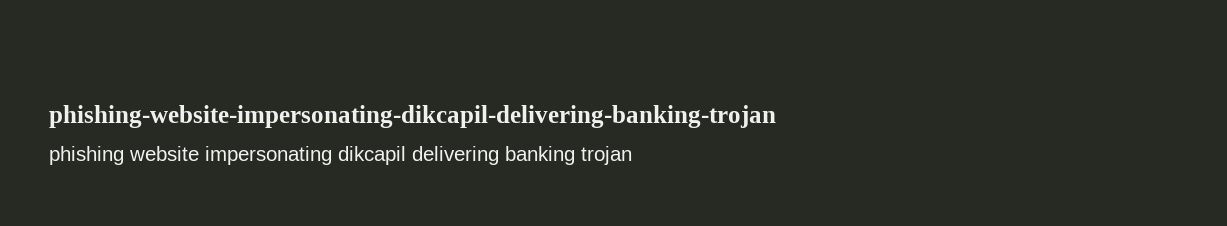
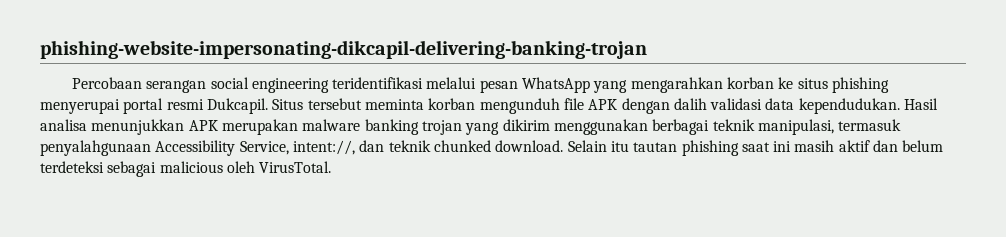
- phishing website impersonating dikcapil delivering banking trojan
+ Percobaan serangan social engineering teridentifikasi melalui pesan WhatsApp yang mengarahkan korban ke situs phishing menyerupai portal resmi Dukcapil. Situs tersebut meminta korban mengunduh file APK dengan dalih validasi data kependudukan. Hasil analisa menunjukkan APK merupakan malware banking trojan yang dikirim menggunakan berbagai teknik manipulasi, termasuk penyalahgunaan Accessibility Service, intent://, dan teknik chunked download. Selain itu tautan phishing saat ini masih aktif dan belum terdeteksi sebagai malicious oleh VirusTotal.

